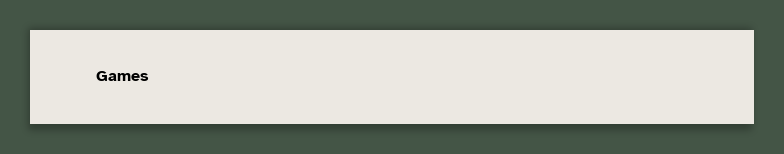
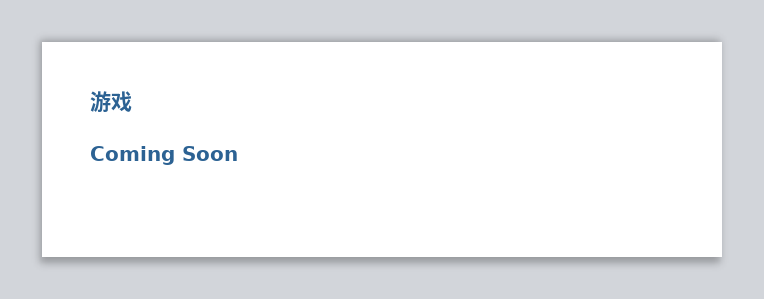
- Games
+ 游戏
+ Coming Soon

